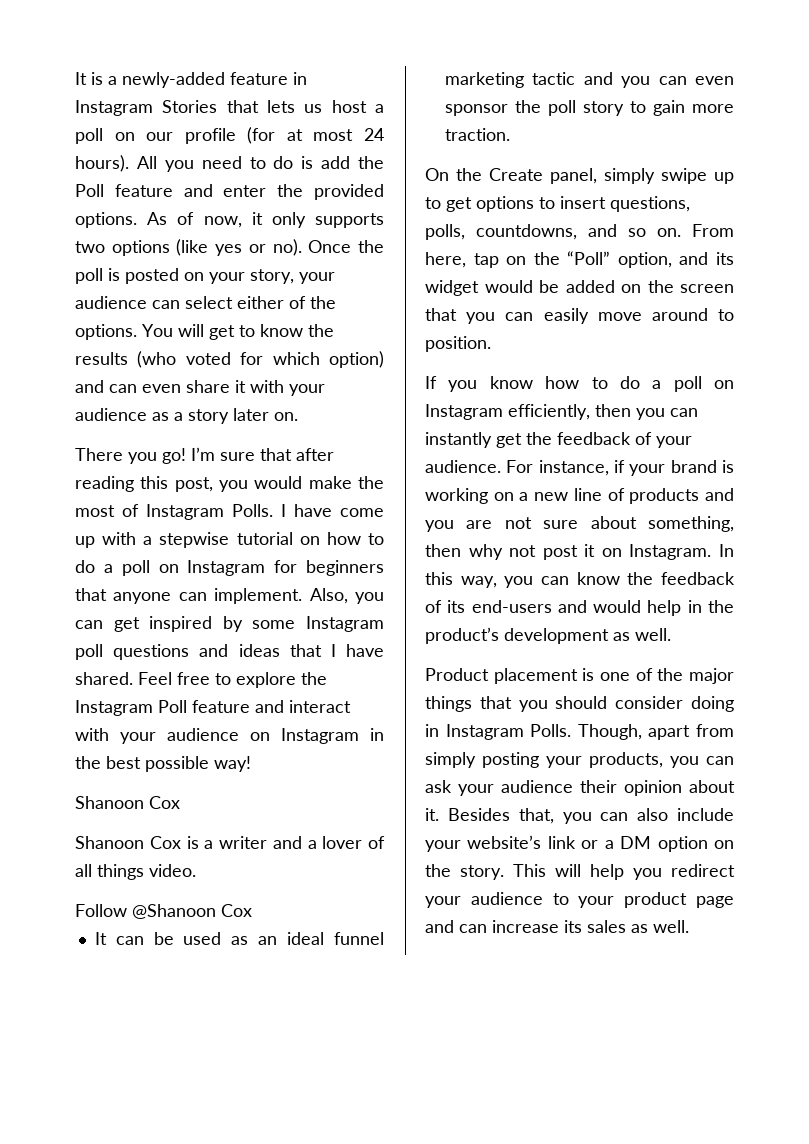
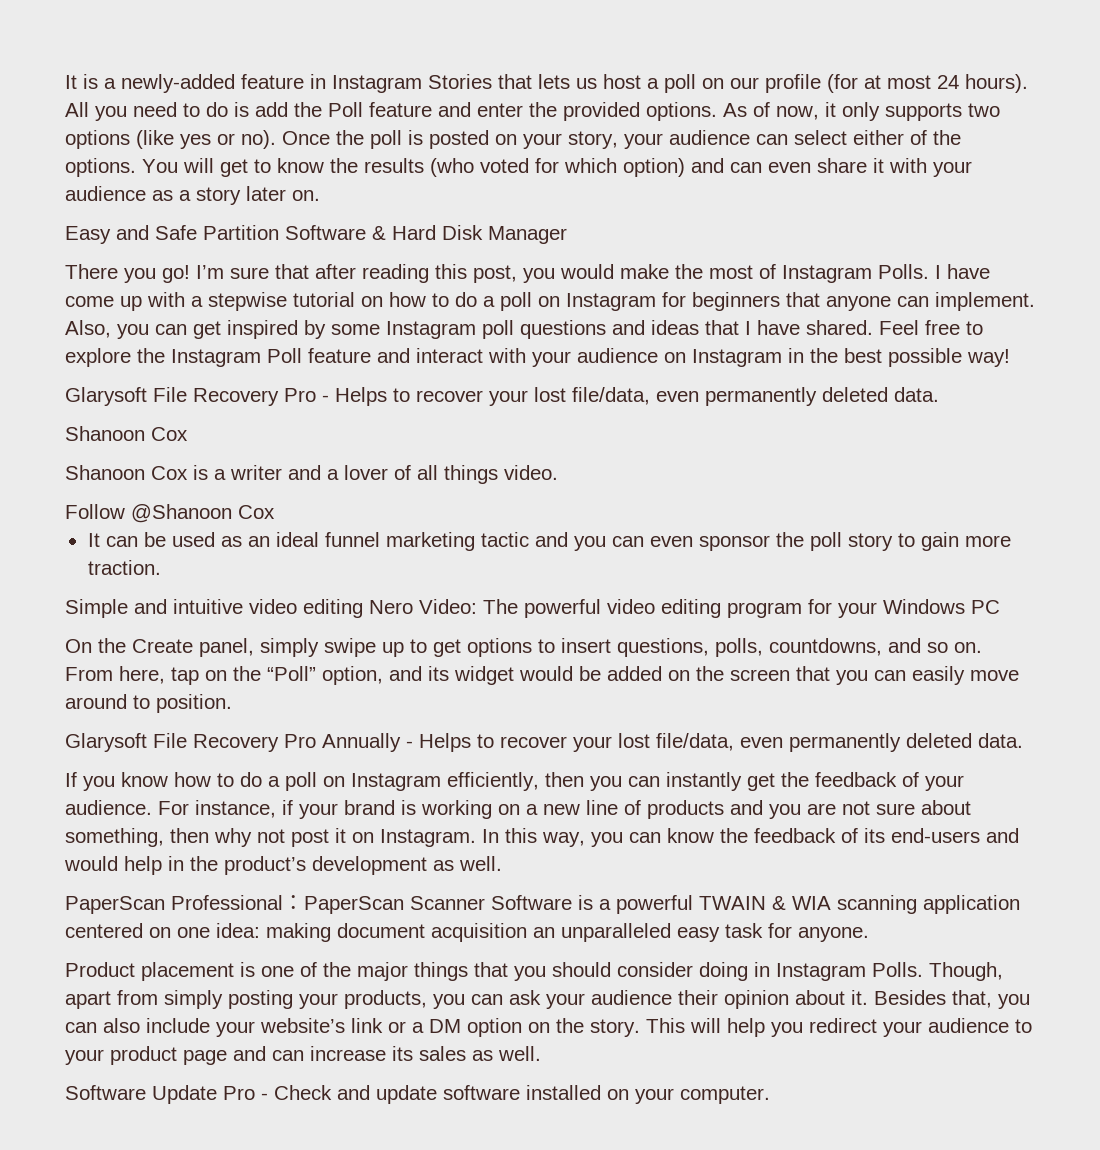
+ Easy and Safe Partition Software & Hard Disk Manager
+ Glarysoft File Recovery Pro - Helps to recover your lost file/data, even permanently deleted data.
+ Simple and intuitive video editing Nero Video: The powerful video editing program for your Windows PC
+ Glarysoft File Recovery Pro Annually - Helps to recover your lost file/data, even permanently deleted data.
+ PaperScan Professional：PaperScan Scanner Software is a powerful TWAIN & WIA scanning application centered on one idea: making document acquisition an unparalleled easy task for anyone.
+ Software Update Pro - Check and update software installed on your computer.

